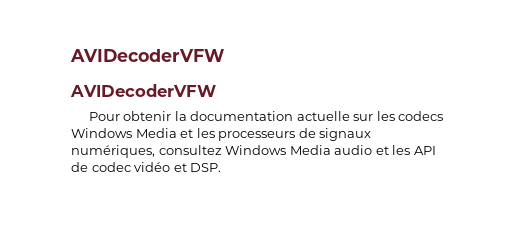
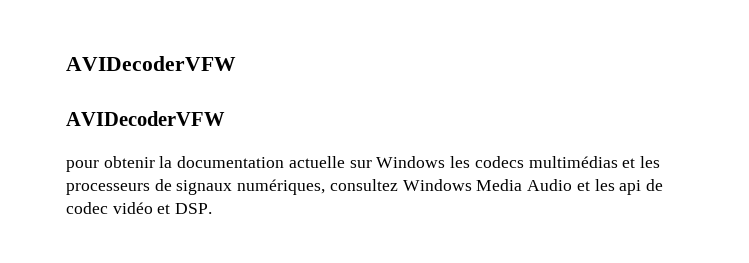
- Pour obtenir la documentation actuelle sur les codecs Windows Media et les processeurs de signaux numériques, consultez Windows Media audio et les API de codec vidéo et DSP.
+ pour obtenir la documentation actuelle sur Windows les codecs multimédias et les processeurs de signaux numériques, consultez Windows Media Audio et les api de codec vidéo et DSP.

